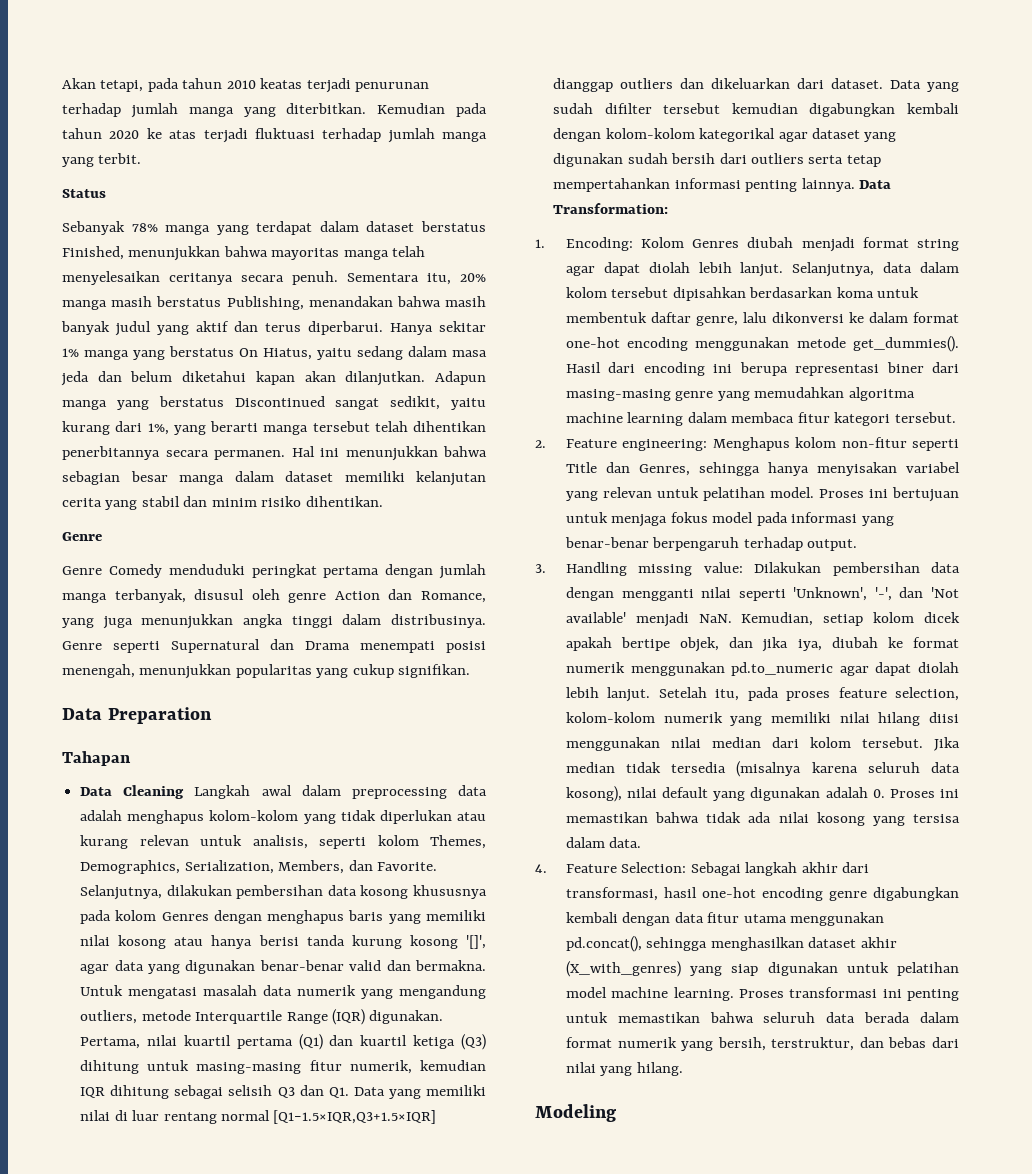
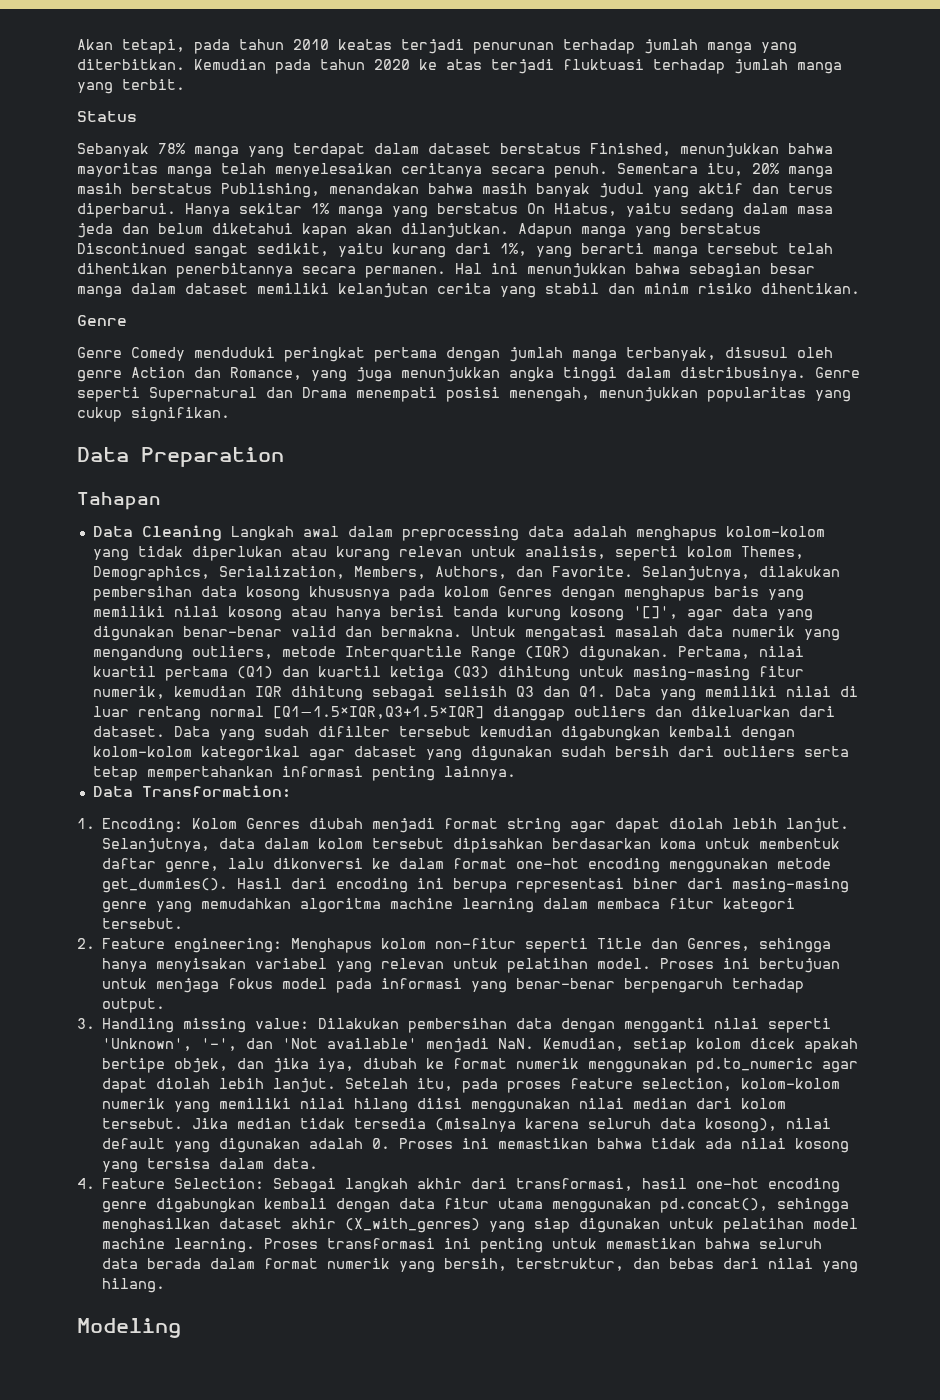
- Data Cleaning Langkah awal dalam preprocessing data adalah menghapus kolom-kolom yang tidak diperlukan atau kurang relevan untuk analisis, seperti kolom Themes, Demographics, Serialization, Members, dan Favorite.
+ Data Cleaning Langkah awal dalam preprocessing data adalah menghapus kolom-kolom yang tidak diperlukan atau kurang relevan untuk analisis, seperti kolom Themes, Demographics, Serialization, Members, Authors, dan Favorite.
- Data yang sudah difilter tersebut kemudian digabungkan kembali dengan kolom-kolom kategorikal agar dataset yang digunakan sudah bersih dari outliers serta tetap mempertahankan informasi penting lainnya. Data Transformation:
+ Data yang sudah difilter tersebut kemudian digabungkan kembali dengan kolom-kolom kategorikal agar dataset yang digunakan sudah bersih dari outliers serta tetap mempertahankan informasi penting lainnya.
+ Data Transformation:

